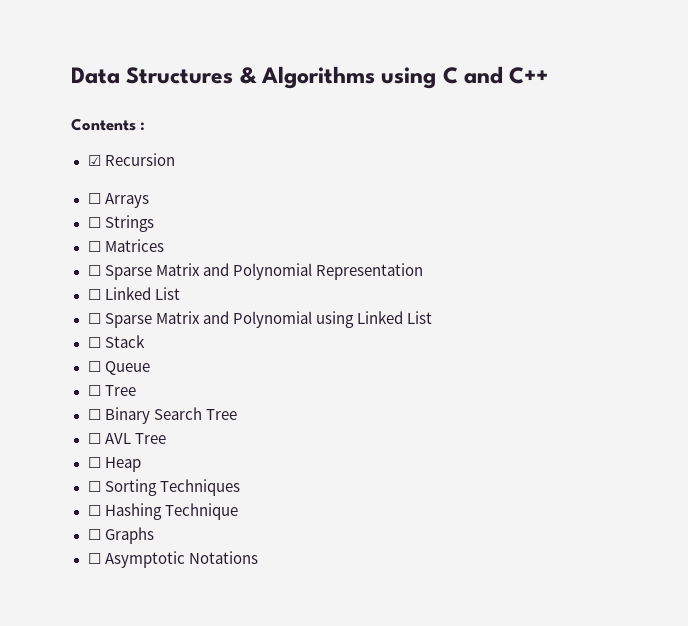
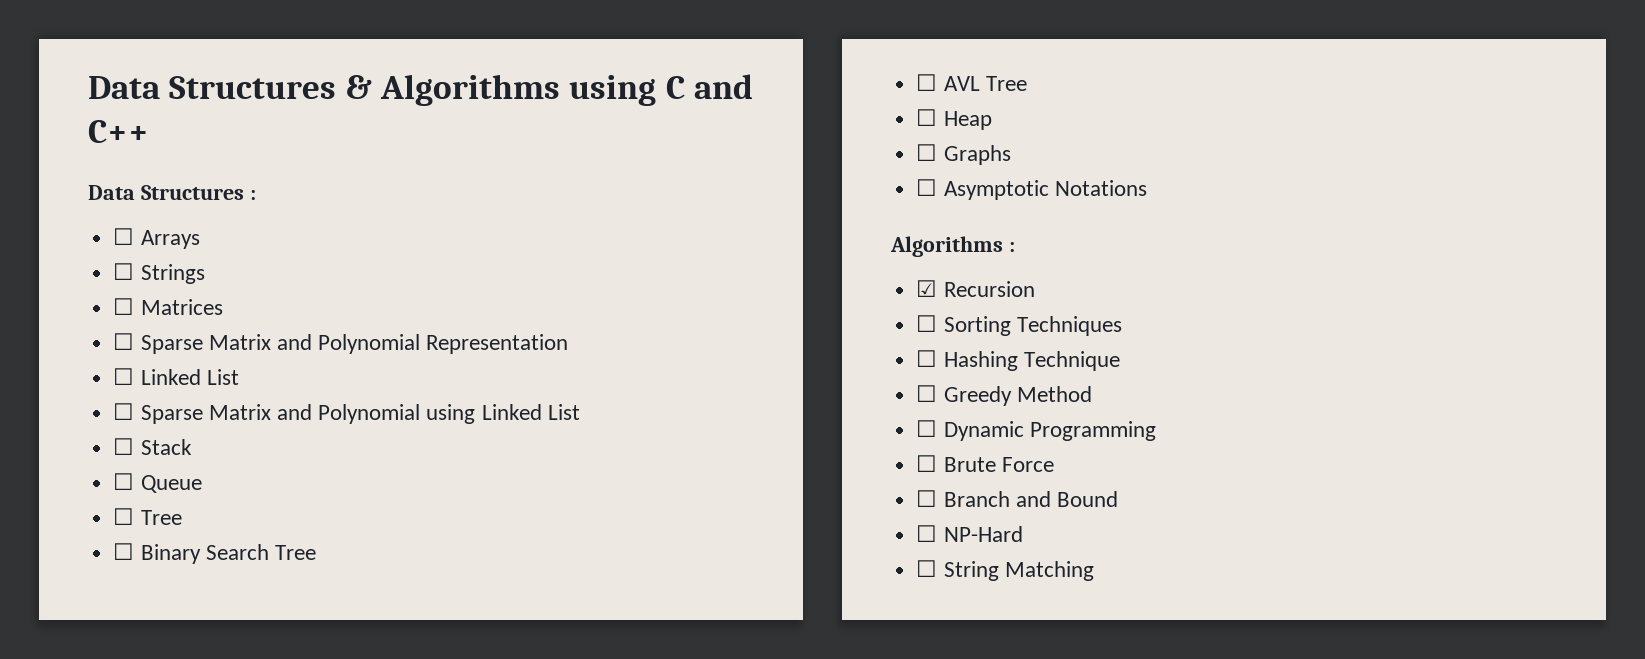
- Contents :
- ☑ Recursion
+ Data Structures :
+ ☐ Graphs
+ ☐ Asymptotic Notations
+ Algorithms :
+ ☑ Recursion
- ☐ Graphs
- ☐ Asymptotic Notations
+ ☐ Greedy Method
+ ☐ Dynamic Programming
+ ☐ Brute Force
+ ☐ Branch and Bound
+ ☐ NP-Hard
+ ☐ String Matching

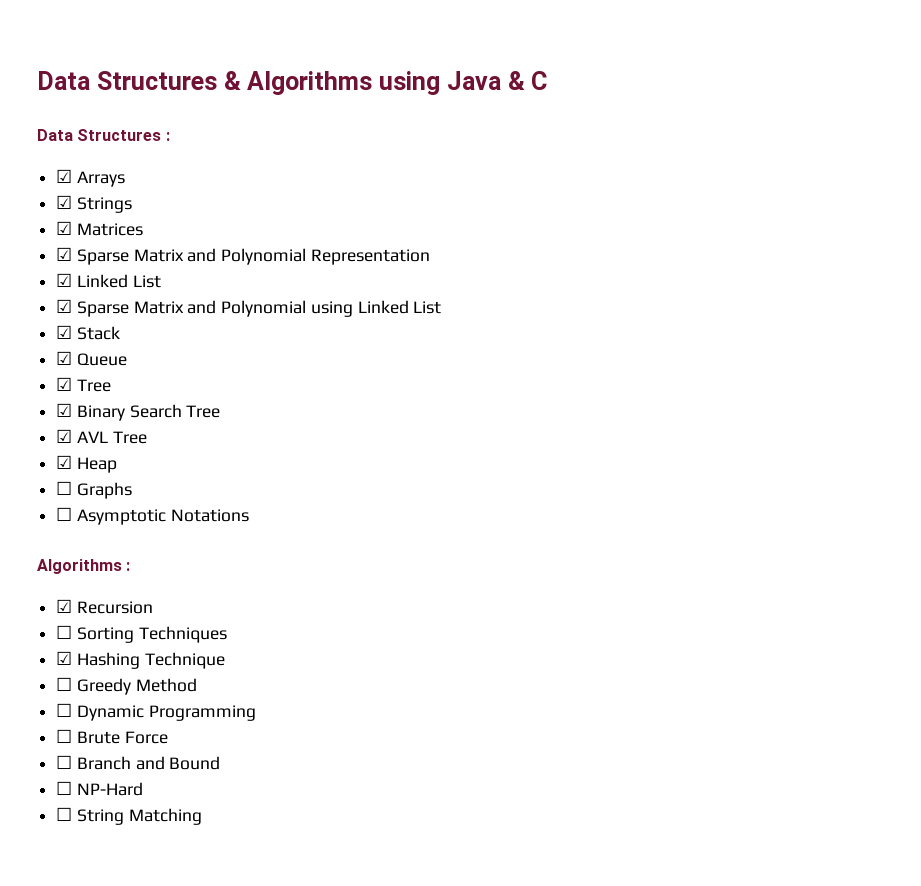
- Data Structures & Algorithms using C and C++
+ Data Structures & Algorithms using Java & C
- ☐ Arrays
+ ☑ Arrays
- ☐ Strings
+ ☑ Strings
- ☐ Matrices
+ ☑ Matrices
- ☐ Sparse Matrix and Polynomial Representation
+ ☑ Sparse Matrix and Polynomial Representation
- ☐ Linked List
- ☐ Sparse Matrix and Polynomial using Linked List
+ ☑ Linked List
+ ☑ Sparse Matrix and Polynomial using Linked List
- ☐ Stack
+ ☑ Stack
- ☐ Queue
+ ☑ Queue
- ☐ Tree
- ☐ Binary Search Tree
+ ☑ Tree
+ ☑ Binary Search Tree
- ☐ AVL Tree
+ ☑ AVL Tree
- ☐ Heap
+ ☑ Heap
- ☐ Hashing Technique
+ ☑ Hashing Technique

